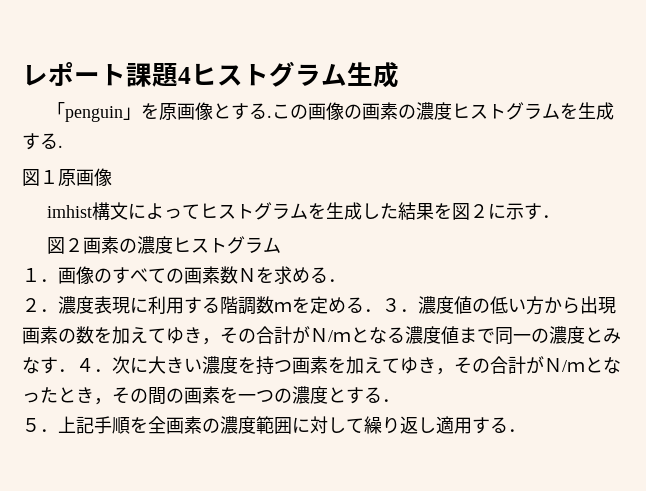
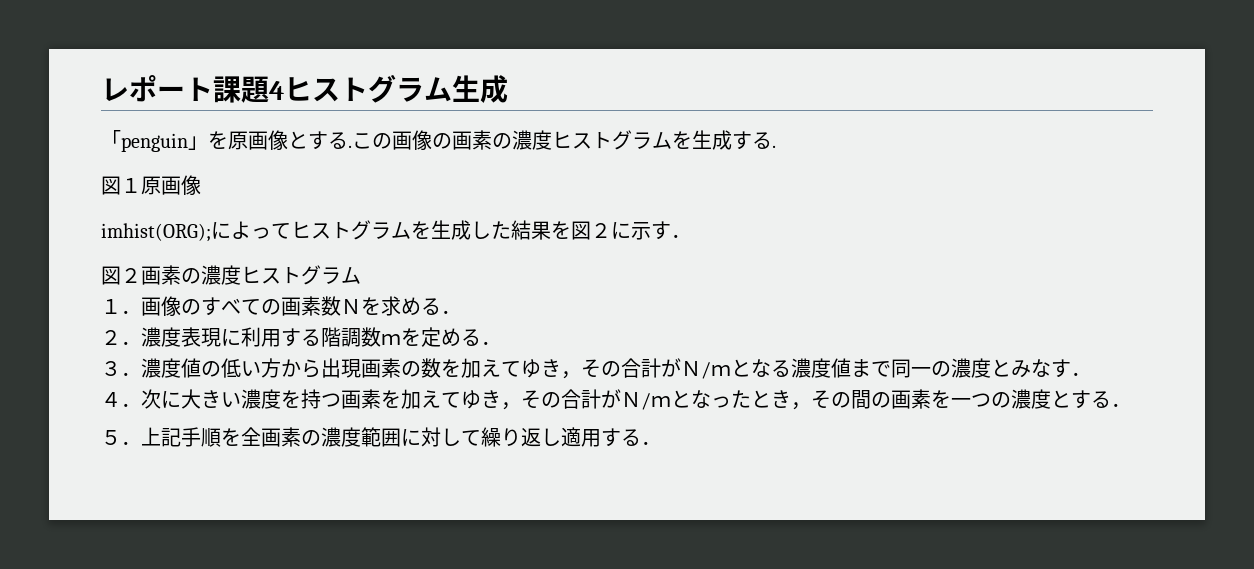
- imhist構文によってヒストグラムを生成した結果を図２に示す．
+ imhist(ORG);によってヒストグラムを生成した結果を図２に示す．
- ２．濃度表現に利用する階調数ｍを定める．３．濃度値の低い方から出現画素の数を加えてゆき，その合計がＮ/ｍとなる濃度値まで同一の濃度とみなす．４．次に大きい濃度を持つ画素を加えてゆき，その合計がＮ/ｍとなったとき，その間の画素を一つの濃度とする．
+ ２．濃度表現に利用する階調数ｍを定める．
+ ３．濃度値の低い方から出現画素の数を加えてゆき，その合計がＮ/ｍとなる濃度値まで同一の濃度とみなす．
+ ４．次に大きい濃度を持つ画素を加えてゆき，その合計がＮ/ｍとなったとき，その間の画素を一つの濃度とする．

